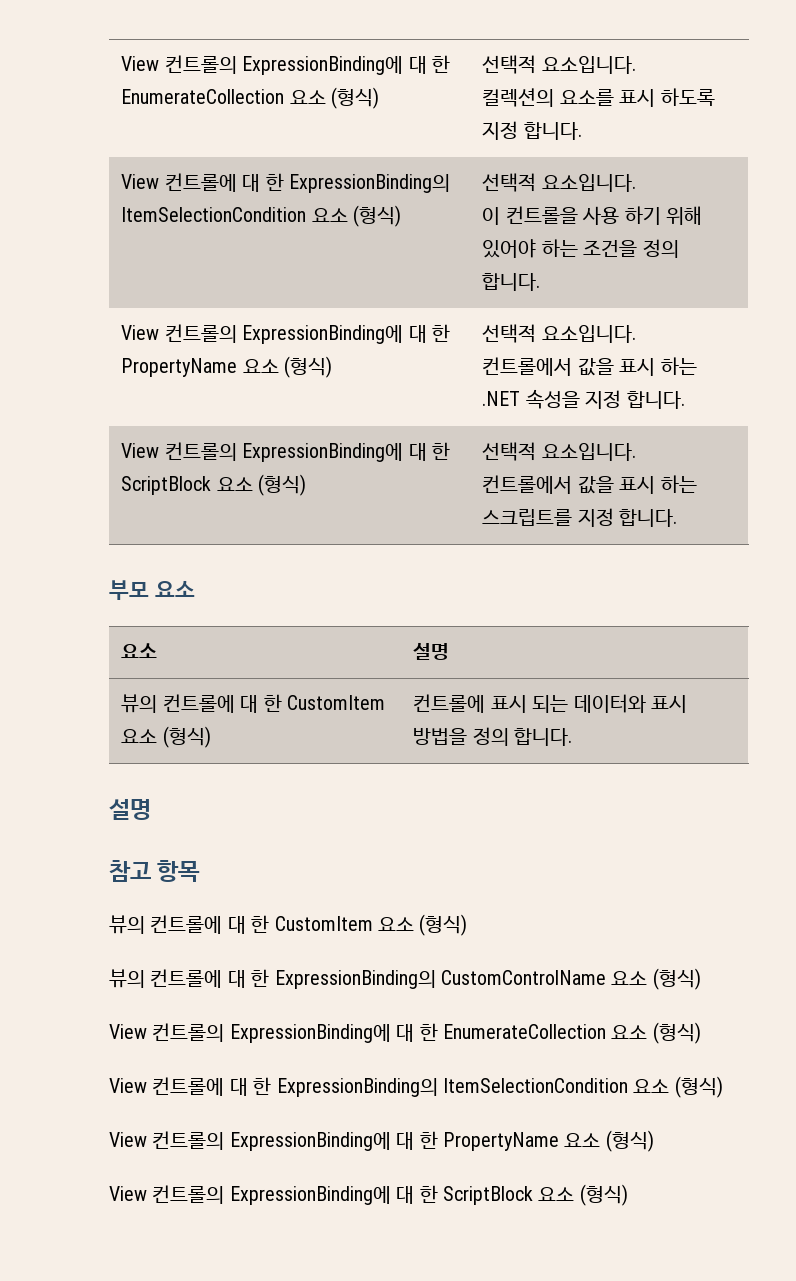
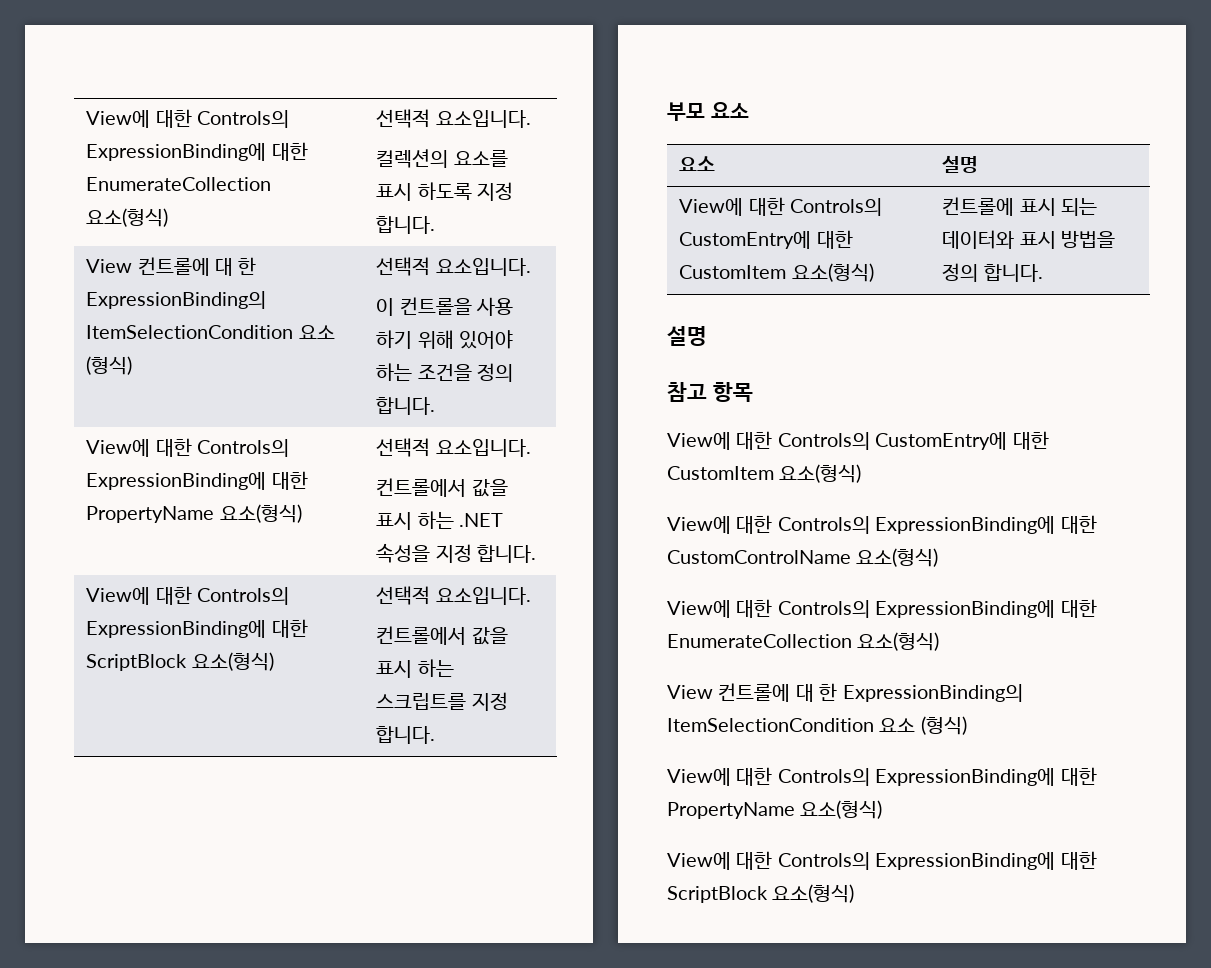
- View 컨트롤의 ExpressionBinding에 대 한 EnumerateCollection 요소 (형식) | 선택적 요소입니다.
+ View에 대한 Controls의 ExpressionBinding에 대한 EnumerateCollection 요소(형식) | 선택적 요소입니다.
- View 컨트롤의 ExpressionBinding에 대 한 PropertyName 요소 (형식) | 선택적 요소입니다.
+ View에 대한 Controls의 ExpressionBinding에 대한 PropertyName 요소(형식) | 선택적 요소입니다.
- View 컨트롤의 ExpressionBinding에 대 한 ScriptBlock 요소 (형식) | 선택적 요소입니다.
+ View에 대한 Controls의 ExpressionBinding에 대한 ScriptBlock 요소(형식) | 선택적 요소입니다.
- 뷰의 컨트롤에 대 한 CustomItem 요소 (형식) | 컨트롤에 표시 되는 데이터와 표시 방법을 정의 합니다.
+ View에 대한 Controls의 CustomEntry에 대한 CustomItem 요소(형식) | 컨트롤에 표시 되는 데이터와 표시 방법을 정의 합니다.
  참고 항목
- 뷰의 컨트롤에 대 한 CustomItem 요소 (형식)
- 뷰의 컨트롤에 대 한 ExpressionBinding의 CustomControlName 요소 (형식)
- View 컨트롤의 ExpressionBinding에 대 한 EnumerateCollection 요소 (형식)
+ View에 대한 Controls의 CustomEntry에 대한 CustomItem 요소(형식)
+ View에 대한 Controls의 ExpressionBinding에 대한 CustomControlName 요소(형식)
+ View에 대한 Controls의 ExpressionBinding에 대한 EnumerateCollection 요소(형식)
  View 컨트롤에 대 한 ExpressionBinding의 ItemSelectionCondition 요소 (형식)
- View 컨트롤의 ExpressionBinding에 대 한 PropertyName 요소 (형식)
- View 컨트롤의 ExpressionBinding에 대 한 ScriptBlock 요소 (형식)
+ View에 대한 Controls의 ExpressionBinding에 대한 PropertyName 요소(형식)
+ View에 대한 Controls의 ExpressionBinding에 대한 ScriptBlock 요소(형식)

